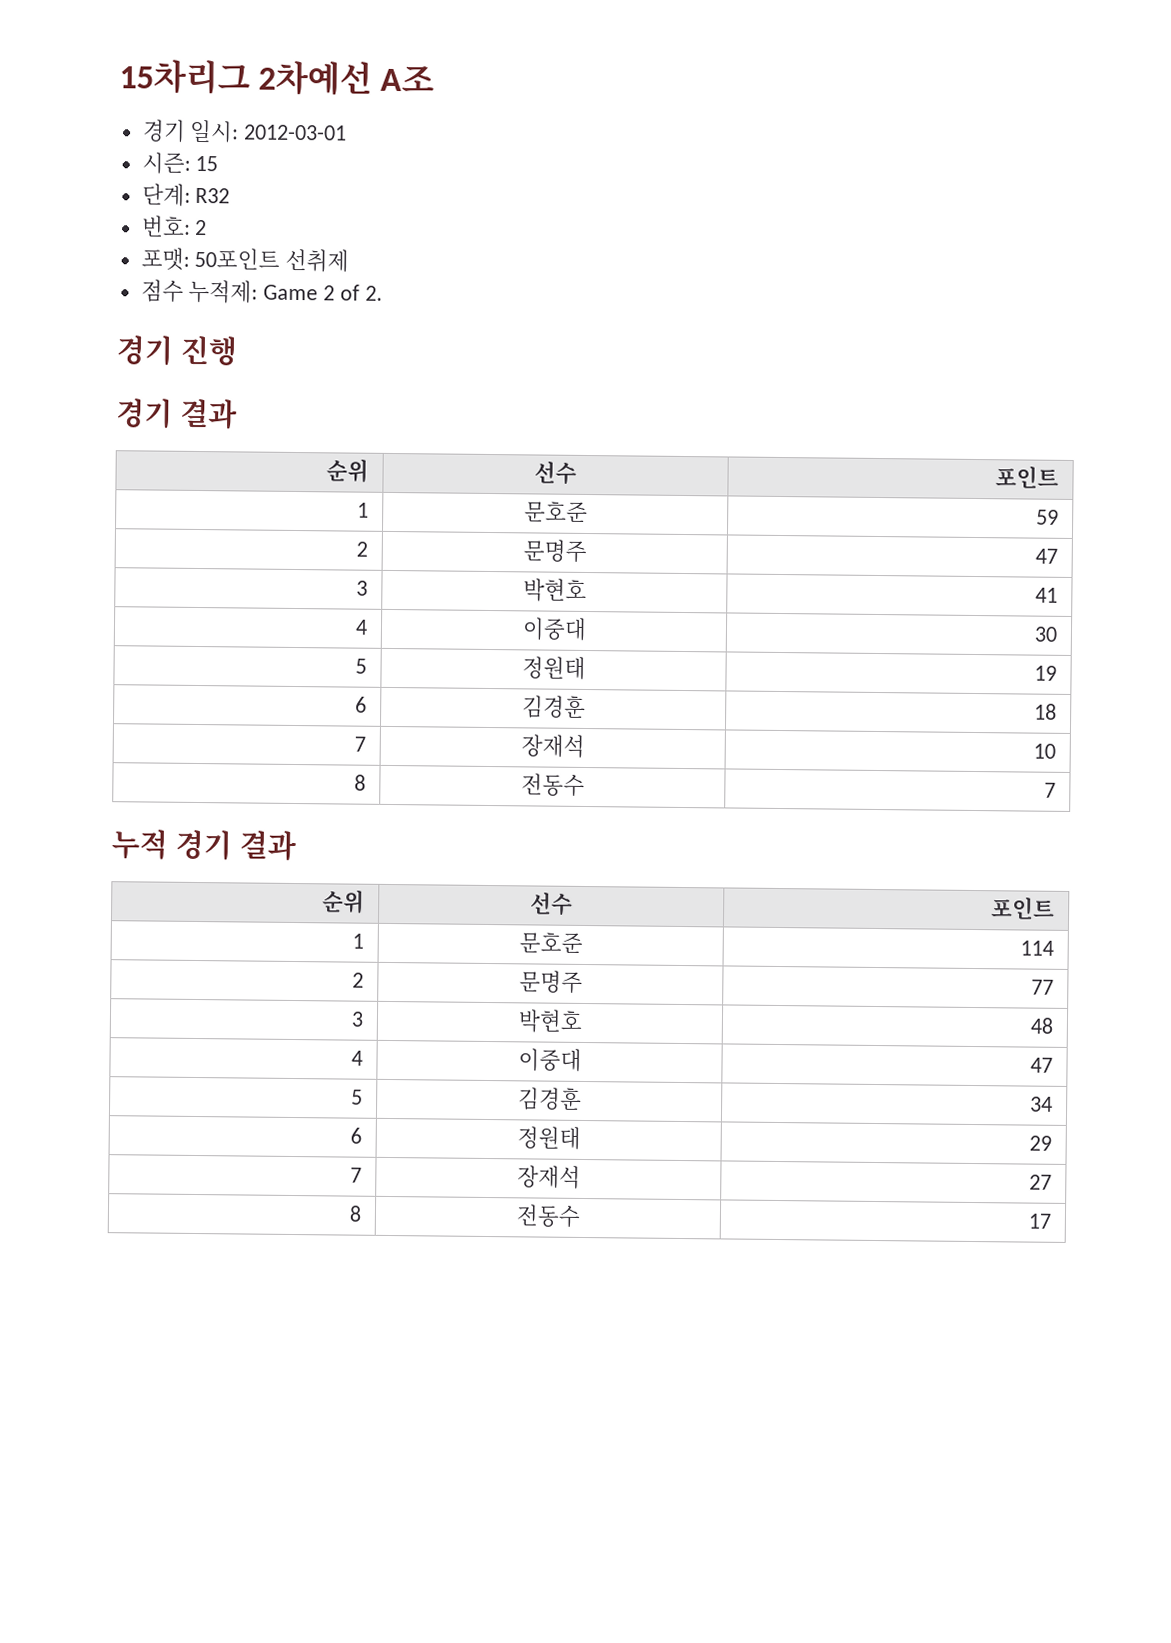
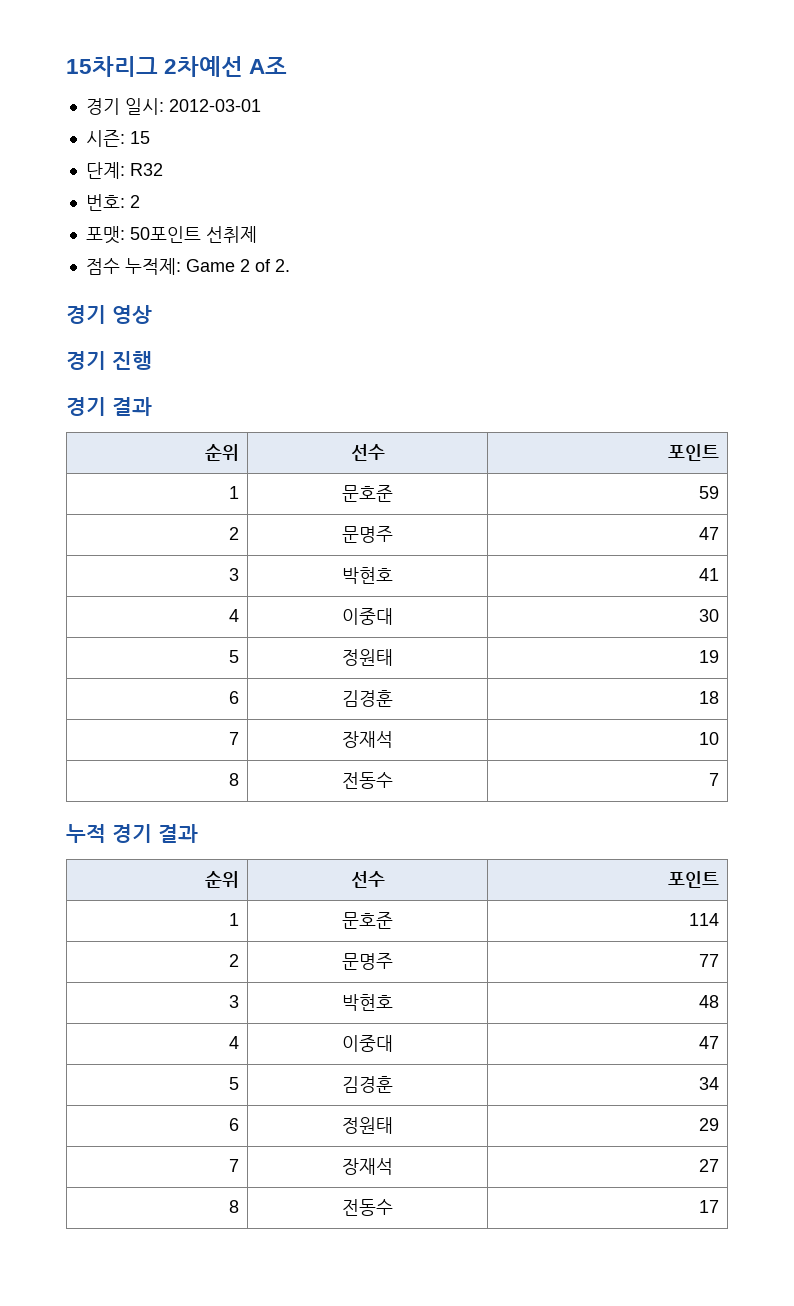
+ 경기 영상

